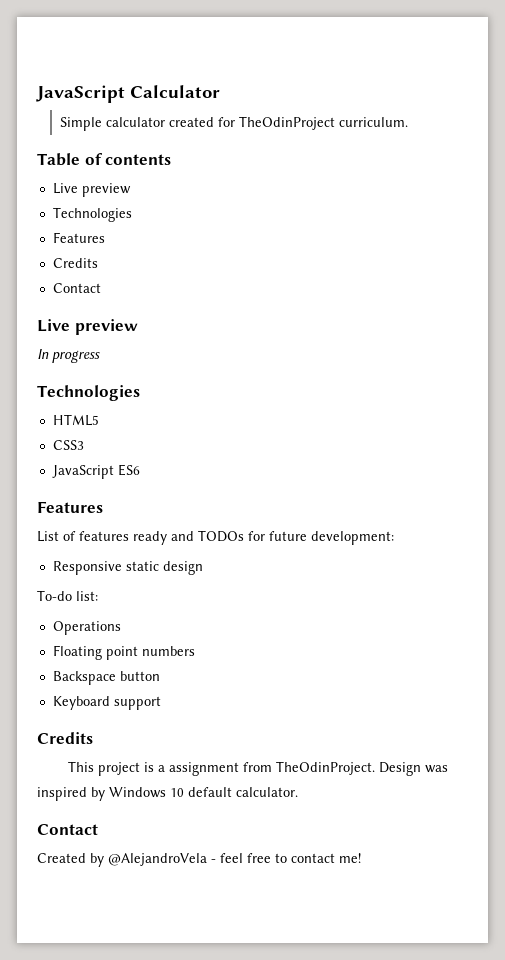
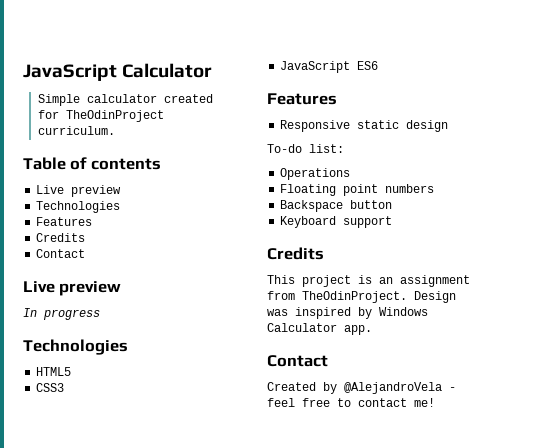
- List of features ready and TODOs for future development:
- This project is a assignment from TheOdinProject.
+ This project is an assignment from TheOdinProject.
- Design was inspired by Windows 10 default calculator.
+ Design was inspired by Windows Calculator app.

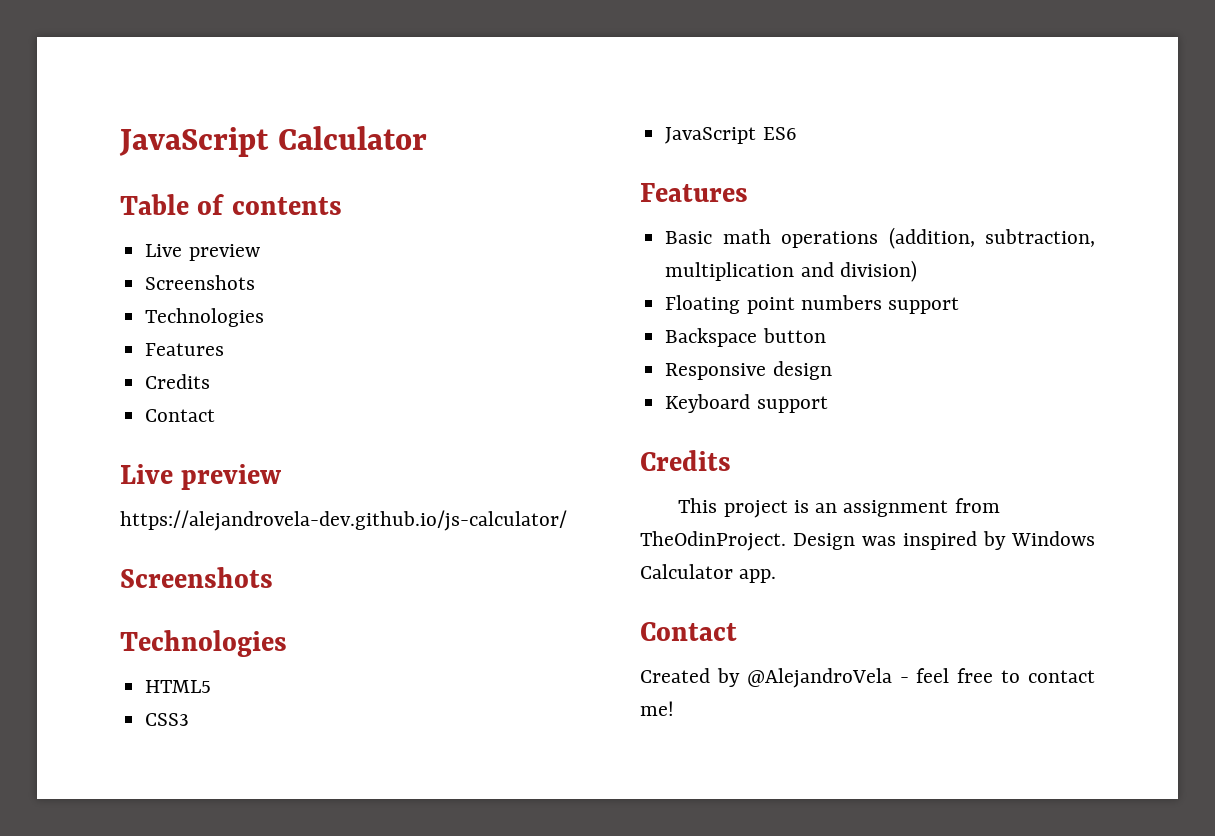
- Simple calculator created for TheOdinProject curriculum.
  Table of contents
  Live preview
+ Screenshots
- In progress
+ https://alejandrovela-dev.github.io/js-calculator/
+ Screenshots
- Responsive static design
- To-do list:
- Operations
+ Basic math operations (addition, subtraction, multiplication and division)
- Floating point numbers
+ Floating point numbers support
+ Responsive design

